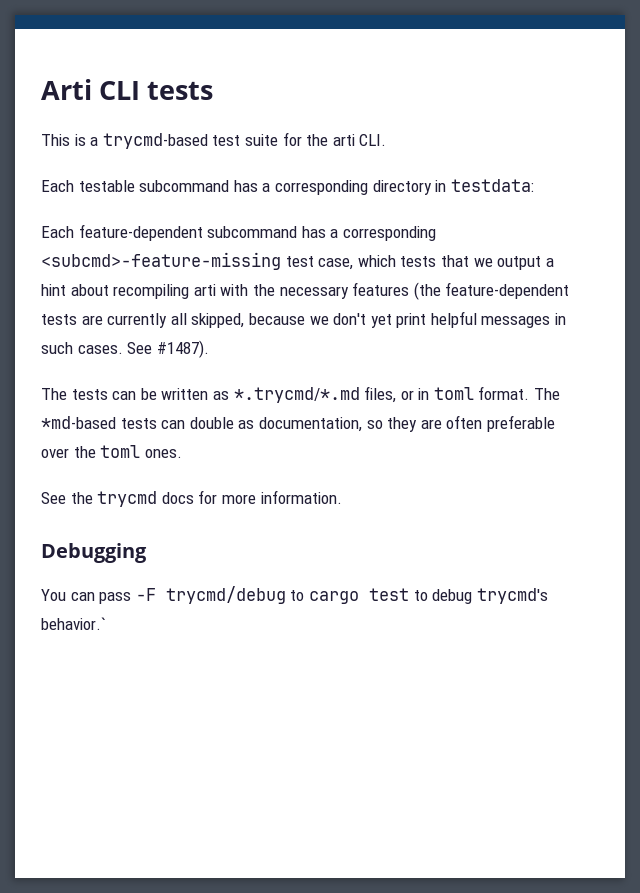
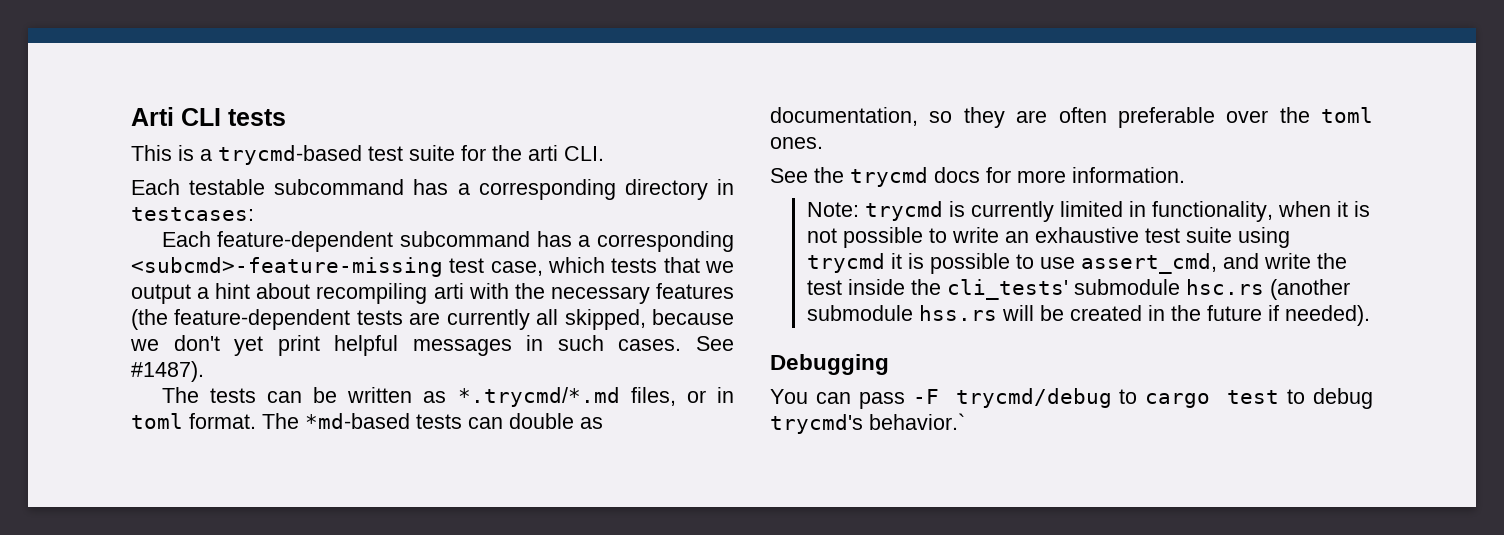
- Each testable subcommand has a corresponding directory in testdata:
+ Each testable subcommand has a corresponding directory in testcases:
+ Note: trycmd is currently limited in functionality, when it is not possible to write an exhaustive test suite using trycmd it is possible to use assert_cmd, and write the test inside the cli_tests' submodule hsc.rs (another submodule hss.rs will be created in the future if needed).

